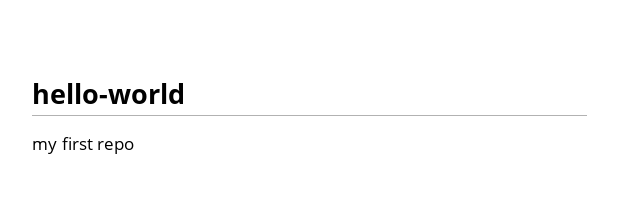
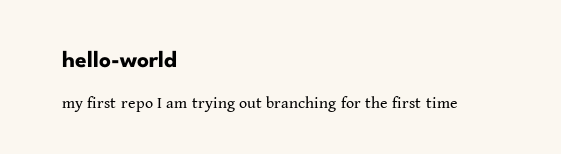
- my first repo
+ my first repo I am trying out branching for the first time

